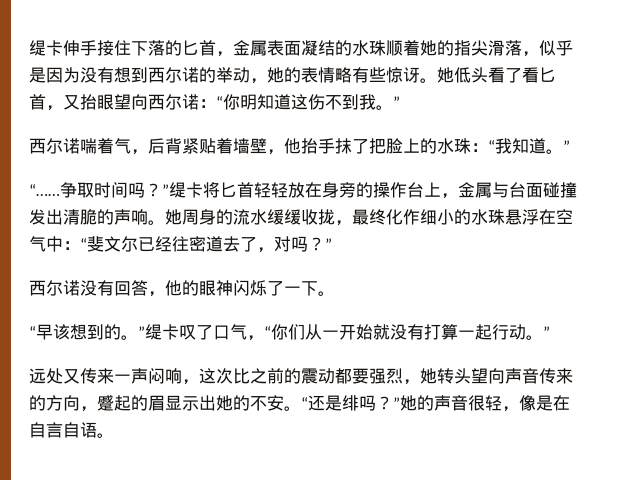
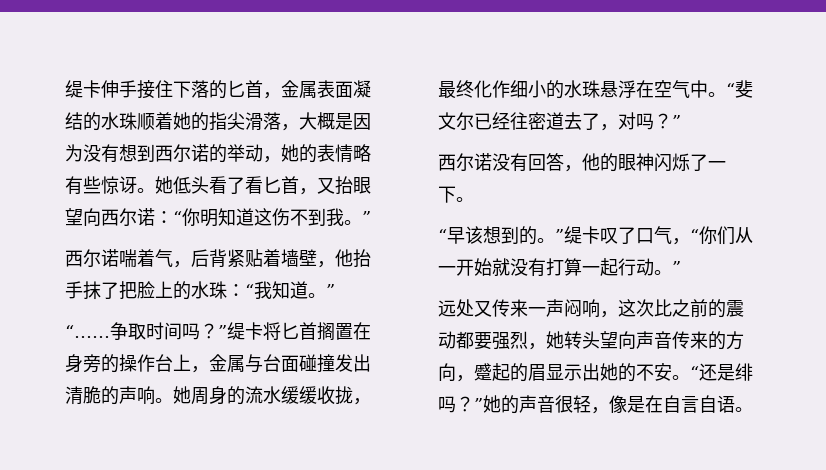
- 缇卡伸手接住下落的匕首，金属表面凝结的水珠顺着她的指尖滑落，似乎是因为没有想到西尔诺的举动，她的表情略有些惊讶。
+ 缇卡伸手接住下落的匕首，金属表面凝结的水珠顺着她的指尖滑落，大概是因为没有想到西尔诺的举动，她的表情略有些惊讶。
- 争取时间吗？”缇卡将匕首轻轻放在身旁的操作台上，金属与台面碰撞发出清脆的声响。
+ 争取时间吗？”缇卡将匕首搁置在身旁的操作台上，金属与台面碰撞发出清脆的声响。
- 她周身的流水缓缓收拢，最终化作细小的水珠悬浮在空气中：“斐文尔已经往密道去了，对吗？”
+ 她周身的流水缓缓收拢，最终化作细小的水珠悬浮在空气中。“斐文尔已经往密道去了，对吗？”

